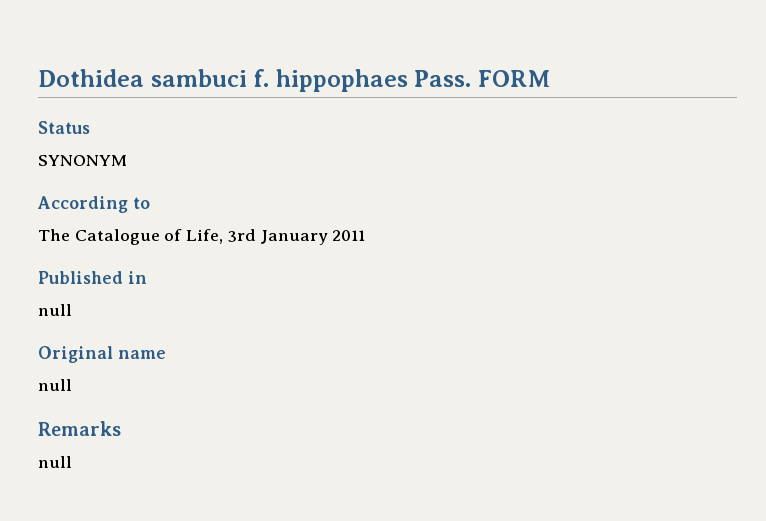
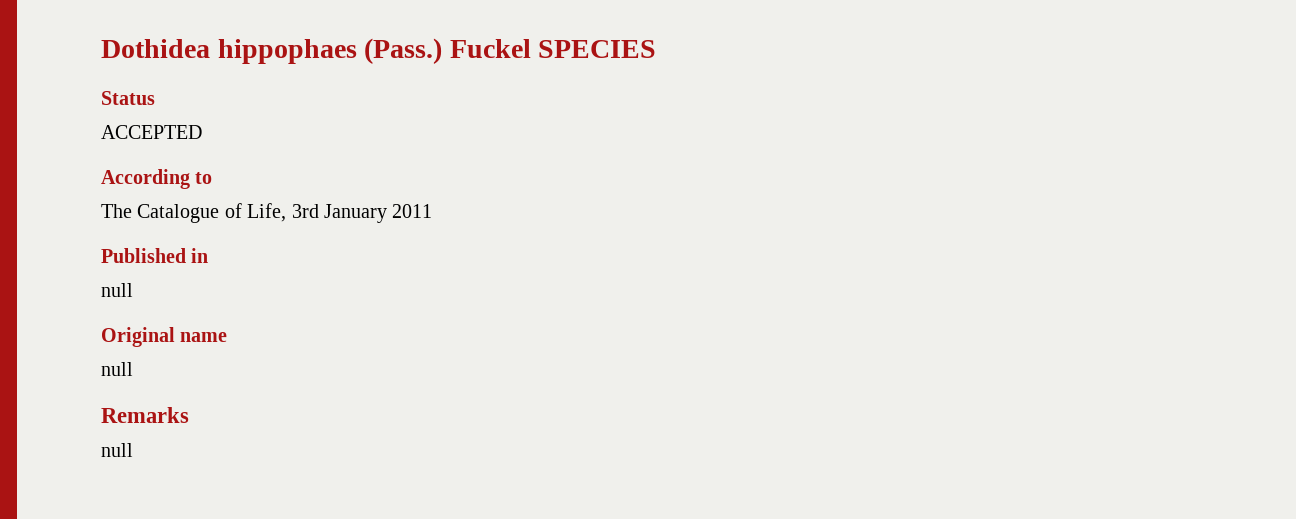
- Dothidea sambuci f. hippophaes Pass. FORM
+ Dothidea hippophaes (Pass.) Fuckel SPECIES
- SYNONYM
+ ACCEPTED

